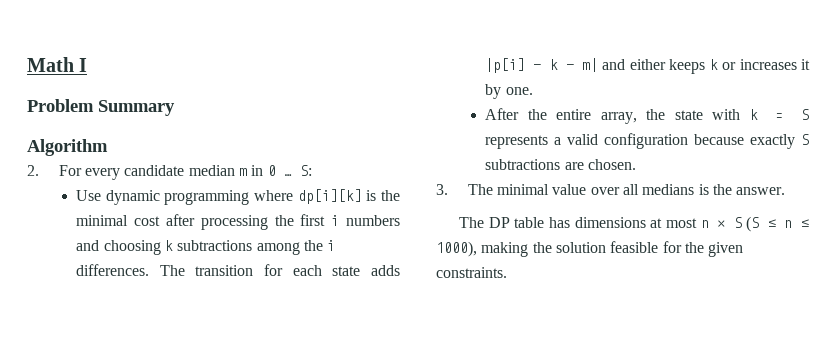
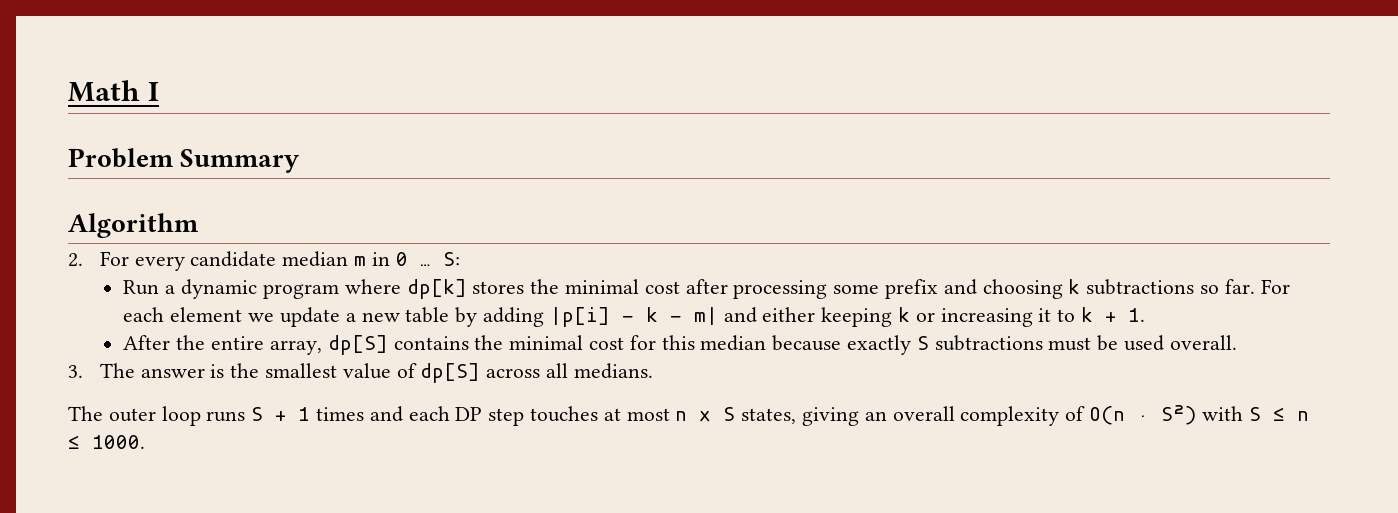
- Use dynamic programming where dp[i][k] is the minimal cost after processing the first i numbers and choosing k subtractions among the i differences. The transition for each state adds |p[i] − k − m| and either keeps k or increases it by one.
- After the entire array, the state with k = S represents a valid configuration because exactly S subtractions are chosen.
- 3. The minimal value over all medians is the answer.
- The DP table has dimensions at most n × S (S ≤ n ≤ 1000), making the solution feasible for the given constraints.
+ Run a dynamic program where dp[k] stores the minimal cost after processing some prefix and choosing k subtractions so far. For each element we update a new table by adding |p[i] − k − m| and either keeping k or increasing it to k + 1.
+ After the entire array, dp[S] contains the minimal cost for this median because exactly S subtractions must be used overall.
+ 3. The answer is the smallest value of dp[S] across all medians.
+ The outer loop runs S + 1 times and each DP step touches at most n × S states, giving an overall complexity of O(n · S²) with S ≤ n ≤ 1000.

